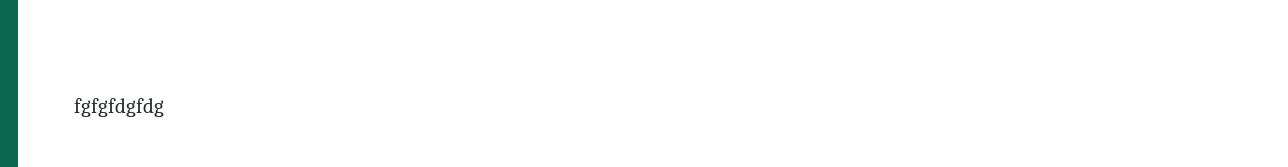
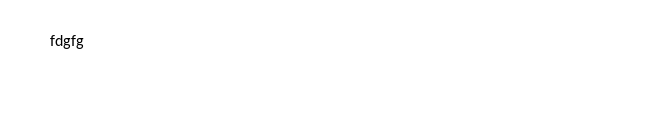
- fgfgfdgfdg
+ fdgfg

